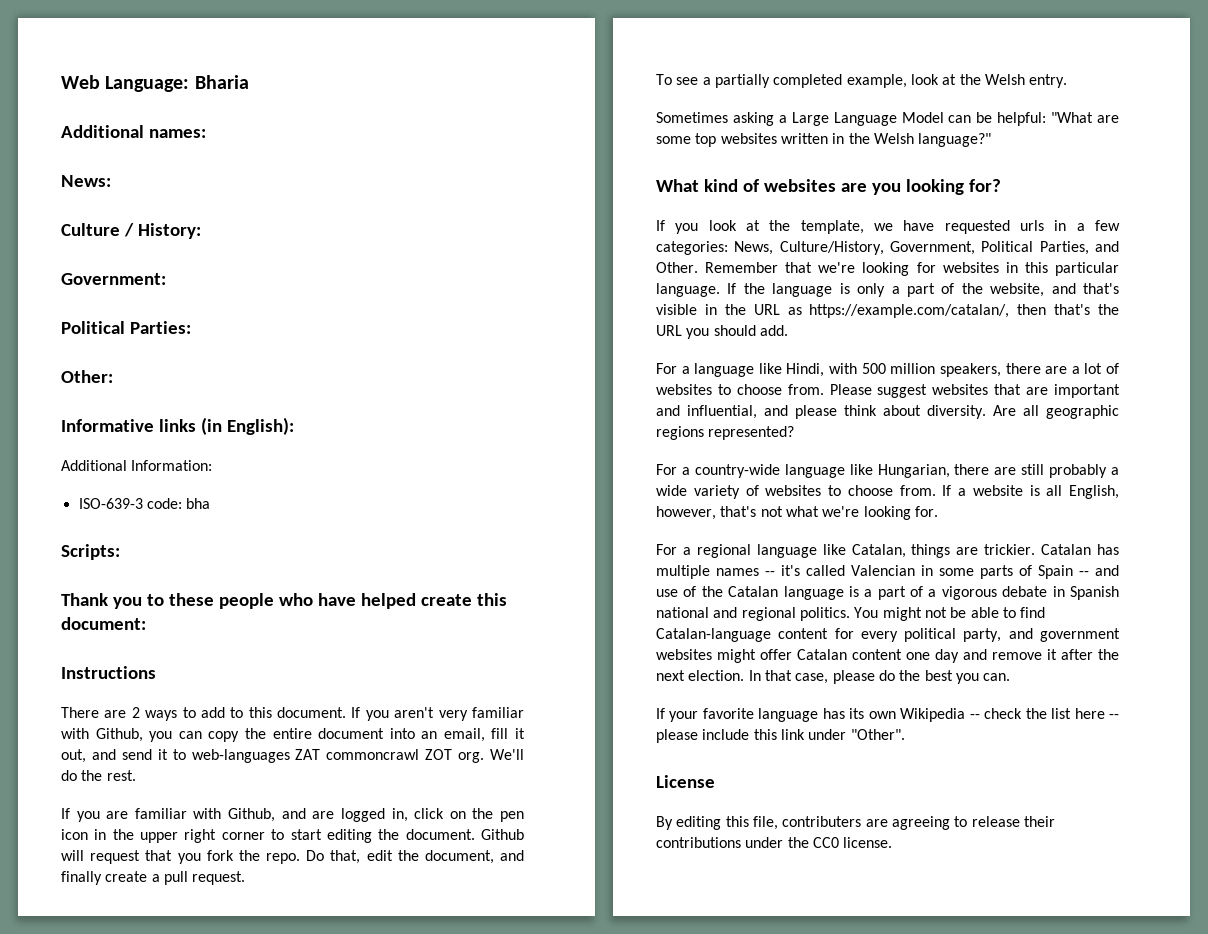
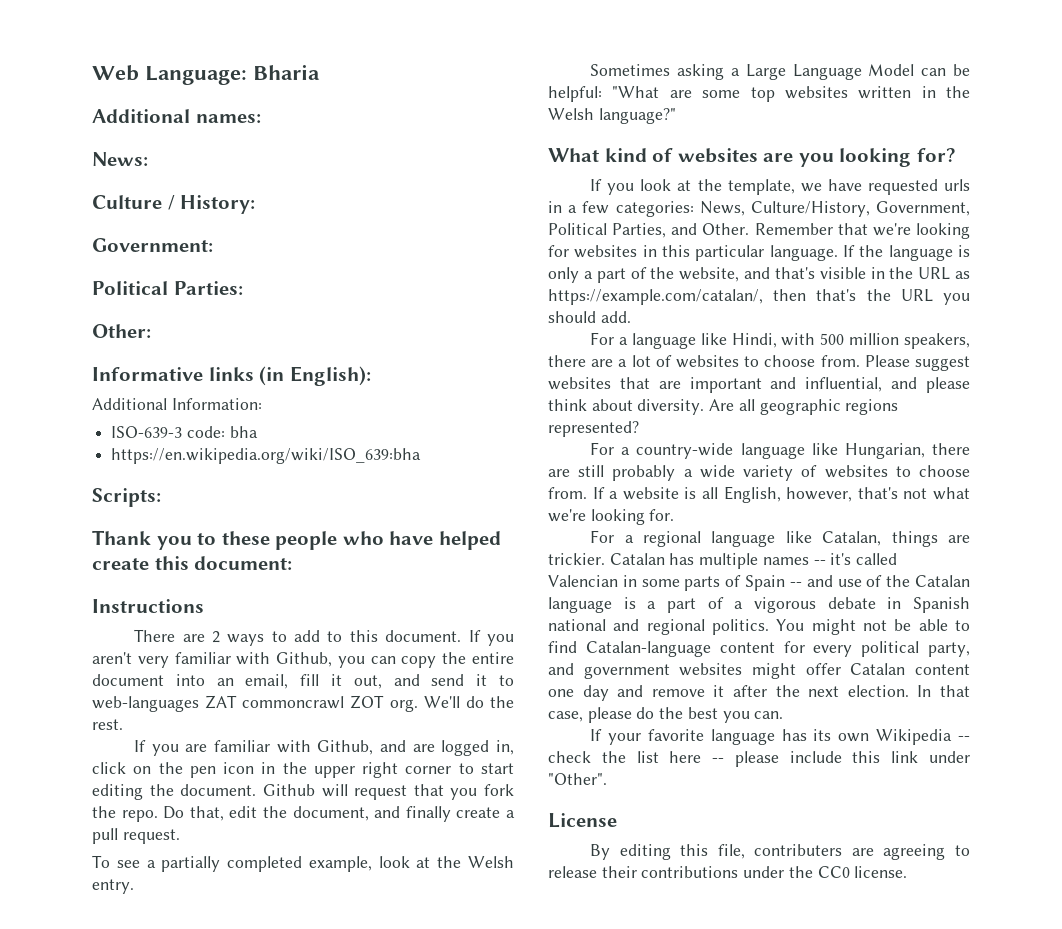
+ https://en.wikipedia.org/wiki/ISO_639:bha

